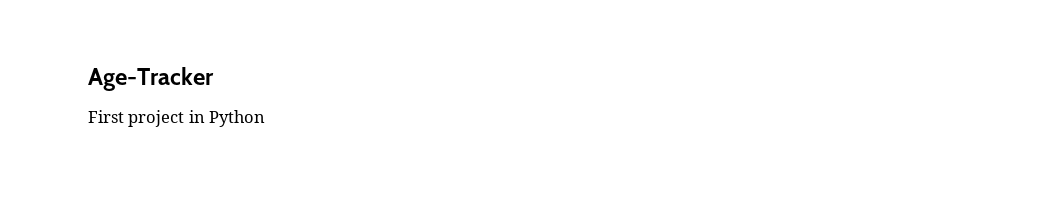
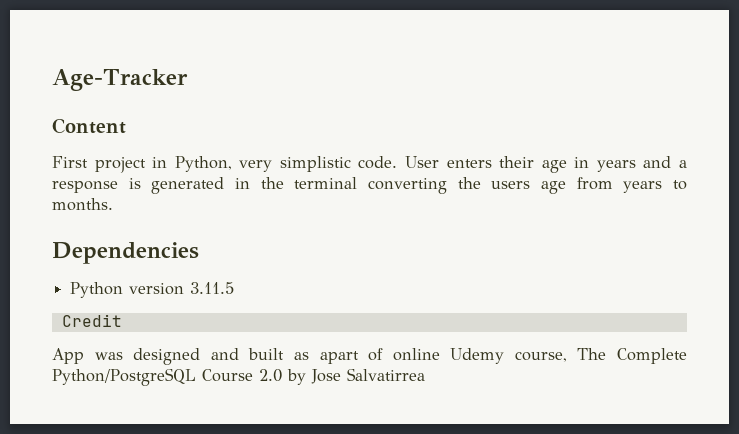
+ Content
- First project in Python
+ First project in Python, very simplistic code. User enters their age in years and a response is generated in the terminal converting the users age from years to months.
+ Dependencies
+ Python version 3.11.5
+ Credit
+ App was designed and built as apart of online Udemy course, The Complete Python/PostgreSQL Course 2.0 by Jose Salvatirrea

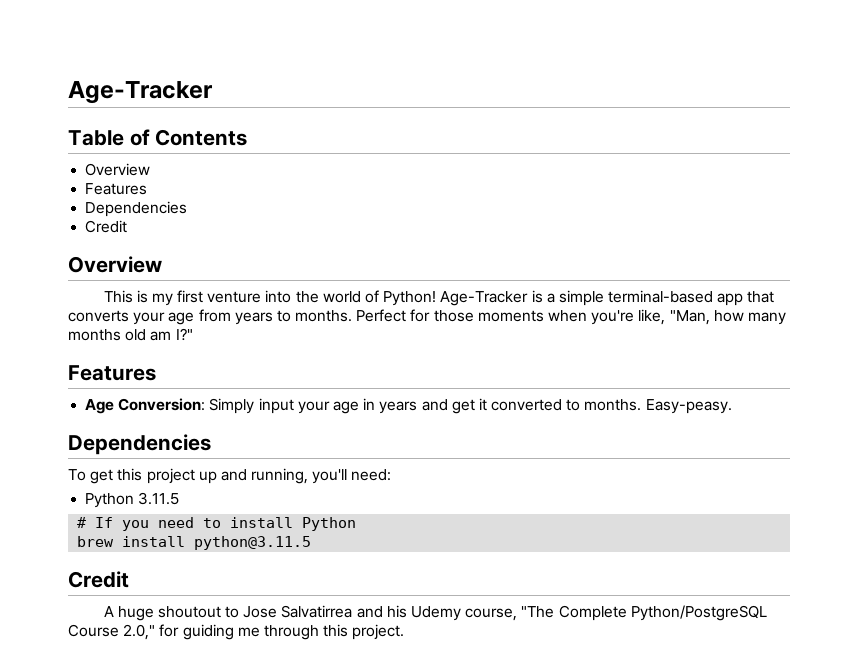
- Content
- First project in Python, very simplistic code. User enters their age in years and a response is generated in the terminal converting the users age from years to months.
+ Table of Contents
+ Overview
+ Features
  Dependencies
- Python version 3.11.5
+ Credit
+ Overview
+ This is my first venture into the world of Python! Age-Tracker is a simple terminal-based app that converts your age from years to months. Perfect for those moments when you're like, "Man, how many months old am I?"
+ Features
+ Age Conversion: Simply input your age in years and get it converted to months. Easy-peasy.
+ Dependencies
+ To get this project up and running, you'll need:
+ Python 3.11.5
+ # If you need to install Python
+ brew install python@3.11.5
  Credit
- App was designed and built as apart of online Udemy course, The Complete Python/PostgreSQL Course 2.0 by Jose Salvatirrea
+ A huge shoutout to Jose Salvatirrea and his Udemy course, "The Complete Python/PostgreSQL Course 2.0," for guiding me through this project.

